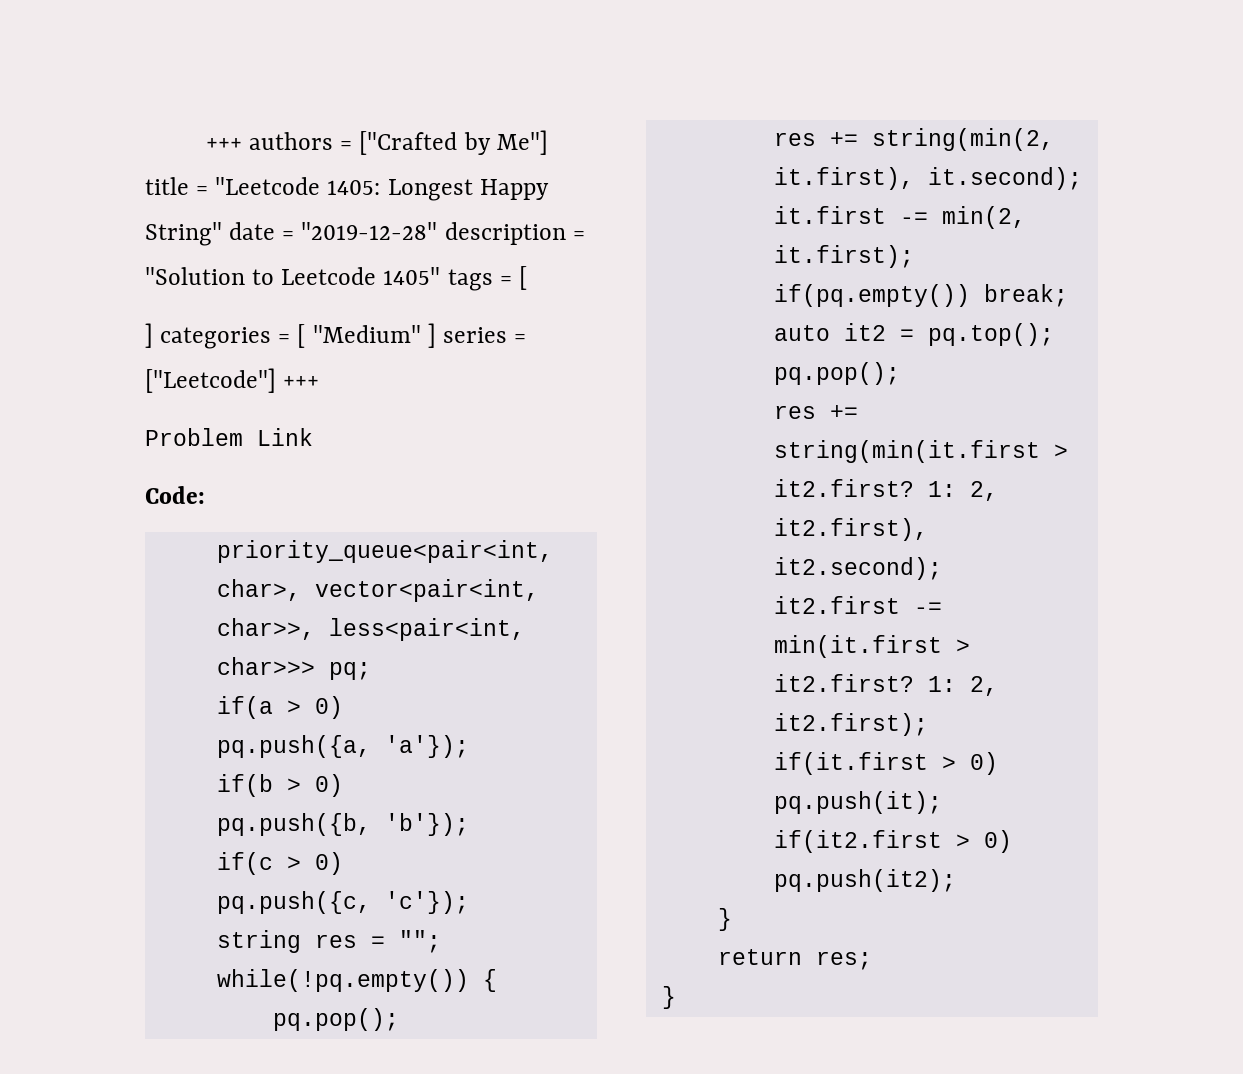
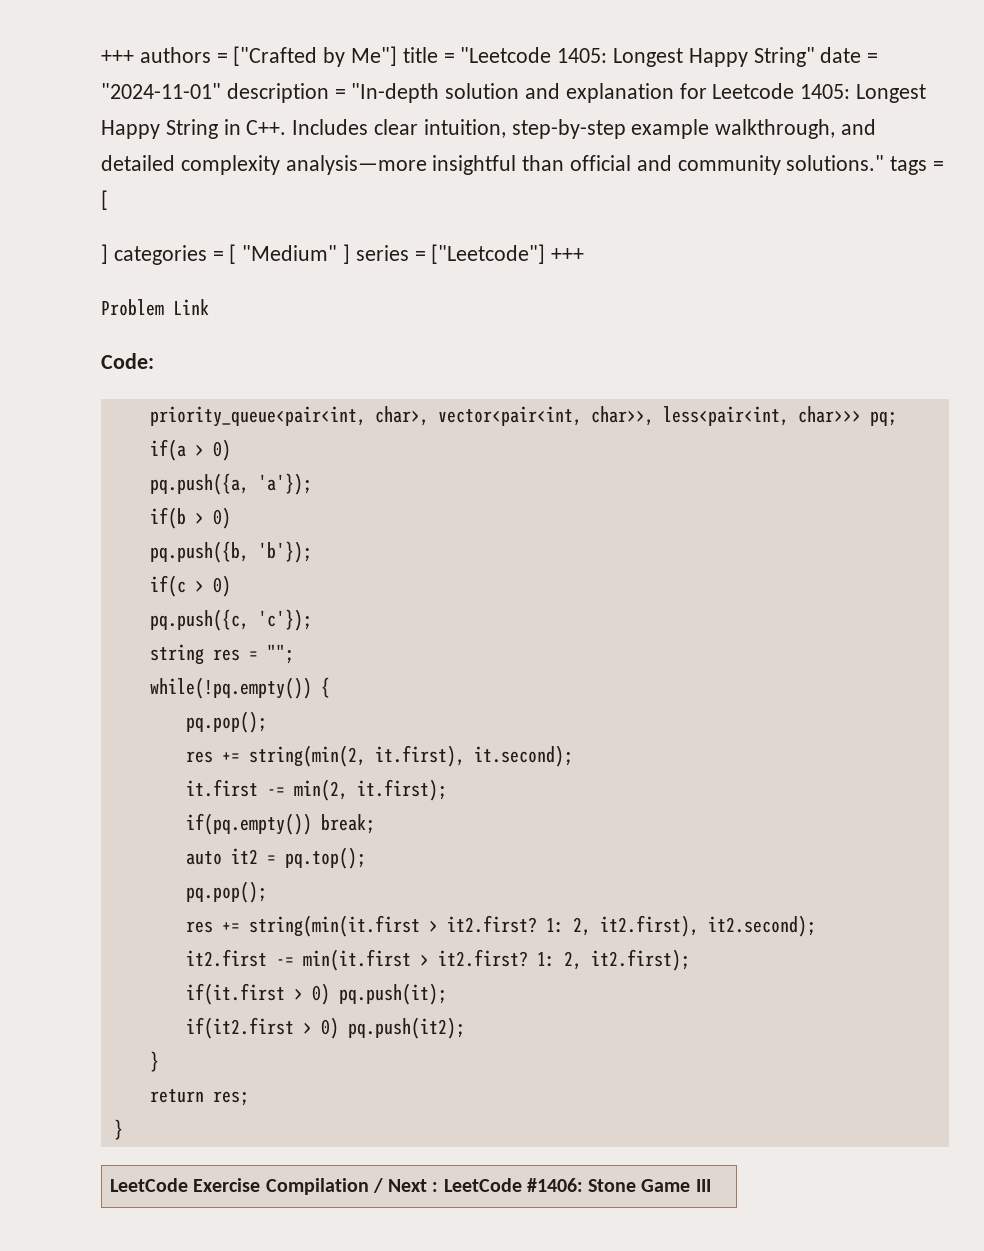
- +++ authors = ["Crafted by Me"] title = "Leetcode 1405: Longest Happy String" date = "2019-12-28" description = "Solution to Leetcode 1405" tags = [
+ +++ authors = ["Crafted by Me"] title = "Leetcode 1405: Longest Happy String" date = "2024-11-01" description = "In-depth solution and explanation for Leetcode 1405: Longest Happy String in C++. Includes clear intuition, step-by-step example walkthrough, and detailed complexity analysis—more insightful than official and community solutions." tags = [
+ LeetCode Exercise Compilation / Next : LeetCode #1406: Stone Game III

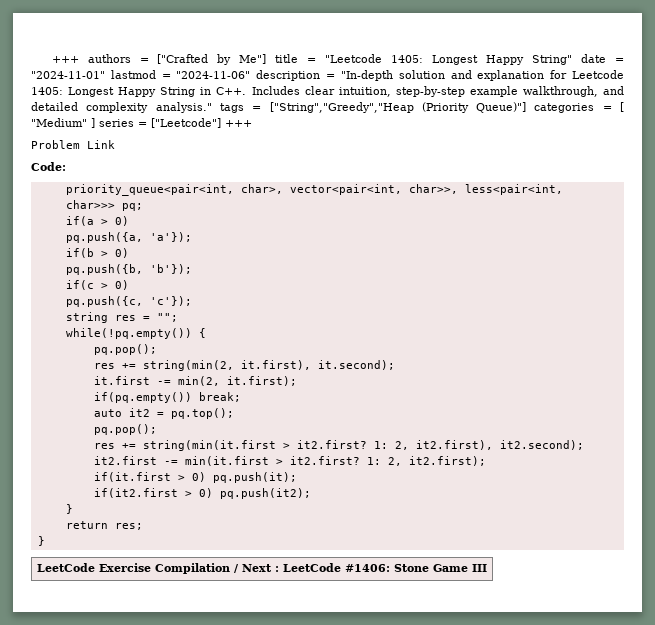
- +++ authors = ["Crafted by Me"] title = "Leetcode 1405: Longest Happy String" date = "2024-11-01" description = "In-depth solution and explanation for Leetcode 1405: Longest Happy String in C++. Includes clear intuition, step-by-step example walkthrough, and detailed complexity analysis—more insightful than official and community solutions." tags = [
- ] categories = [ "Medium" ] series = ["Leetcode"] +++
+ +++ authors = ["Crafted by Me"] title = "Leetcode 1405: Longest Happy String" date = "2024-11-01" lastmod = "2024-11-06" description = "In-depth solution and explanation for Leetcode 1405: Longest Happy String in C++. Includes clear intuition, step-by-step example walkthrough, and detailed complexity analysis." tags = ["String","Greedy","Heap (Priority Queue)"] categories = [ "Medium" ] series = ["Leetcode"] +++

